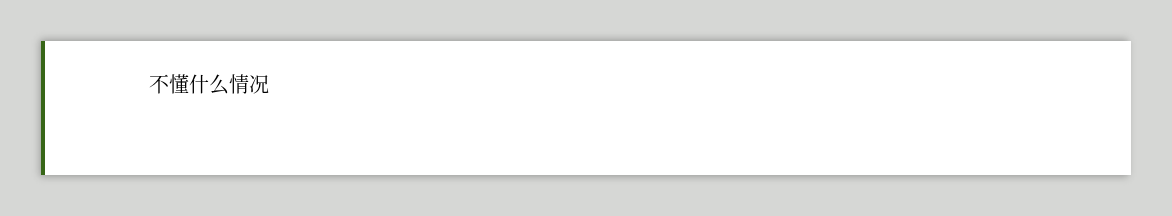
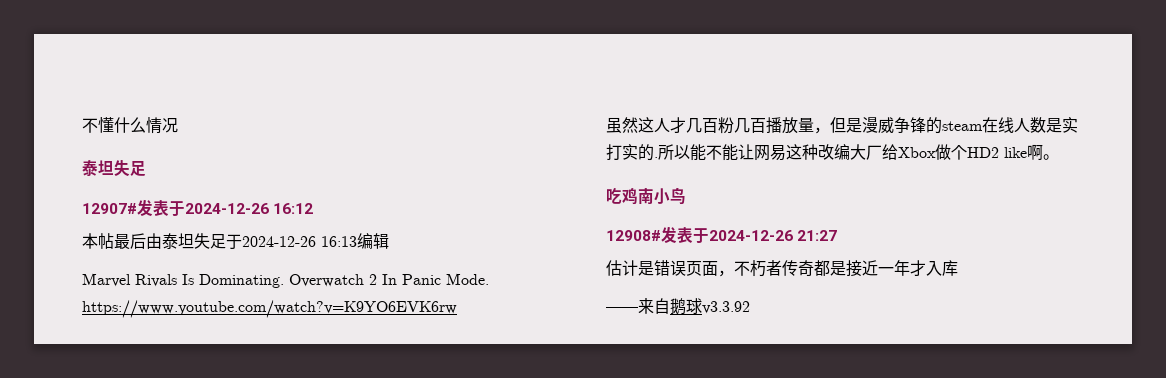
  不懂什么情况
+ 泰坦失足
+ 12907#发表于2024-12-26 16:12
+ 本帖最后由泰坦失足于2024-12-26 16:13编辑
+ Marvel Rivals Is Dominating. Overwatch 2 In Panic Mode. https://www.youtube.com/watch?v=K9YO6EVK6rw
+ 虽然这人才几百粉几百播放量，但是漫威争锋的steam在线人数是实打实的.所以能不能让网易这种改编大厂给Xbox做个HD2 like啊。
+ 吃鸡南小鸟
+ 12908#发表于2024-12-26 21:27
+ 估计是错误页面，不朽者传奇都是接近一年才入库
+ ——来自鹅球v3.3.92

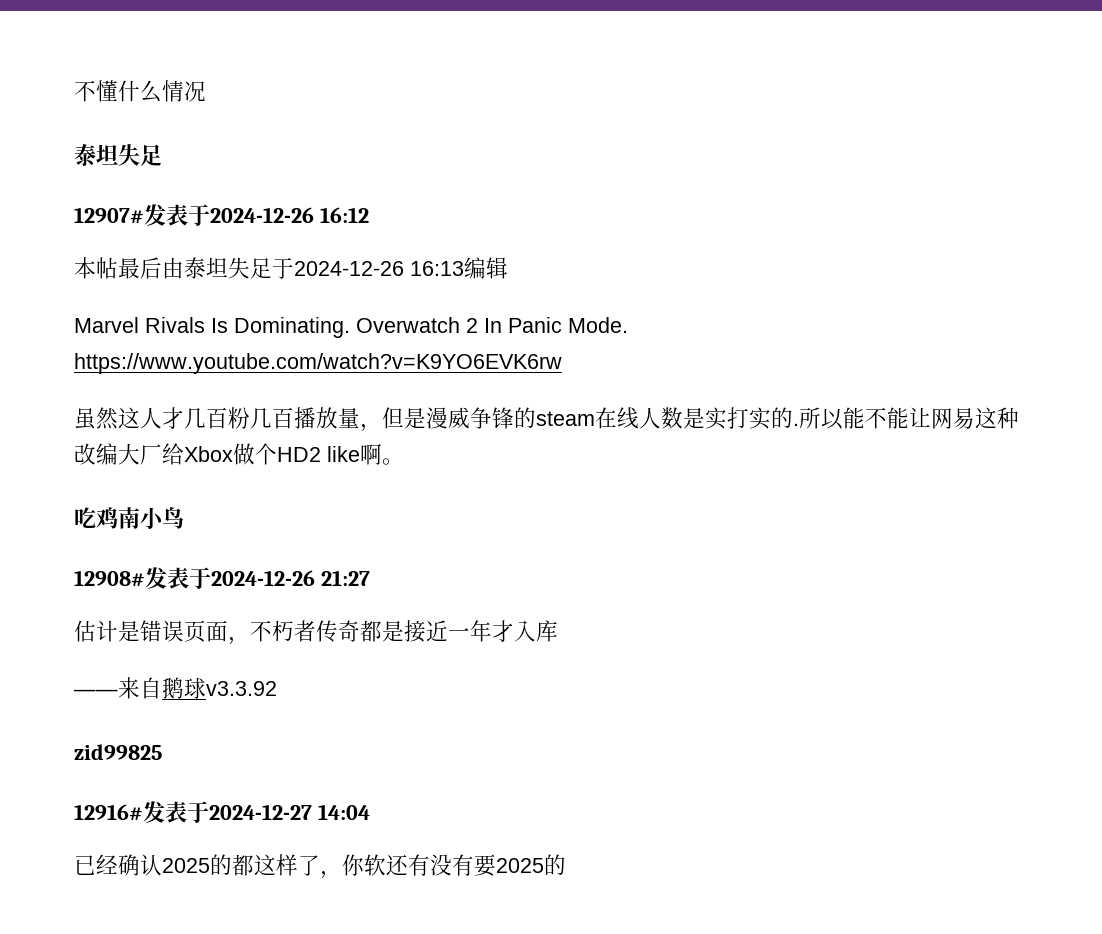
+ zid99825
+ 12916#发表于2024-12-27 14:04
+ 已经确认2025的都这样了，你软还有没有要2025的

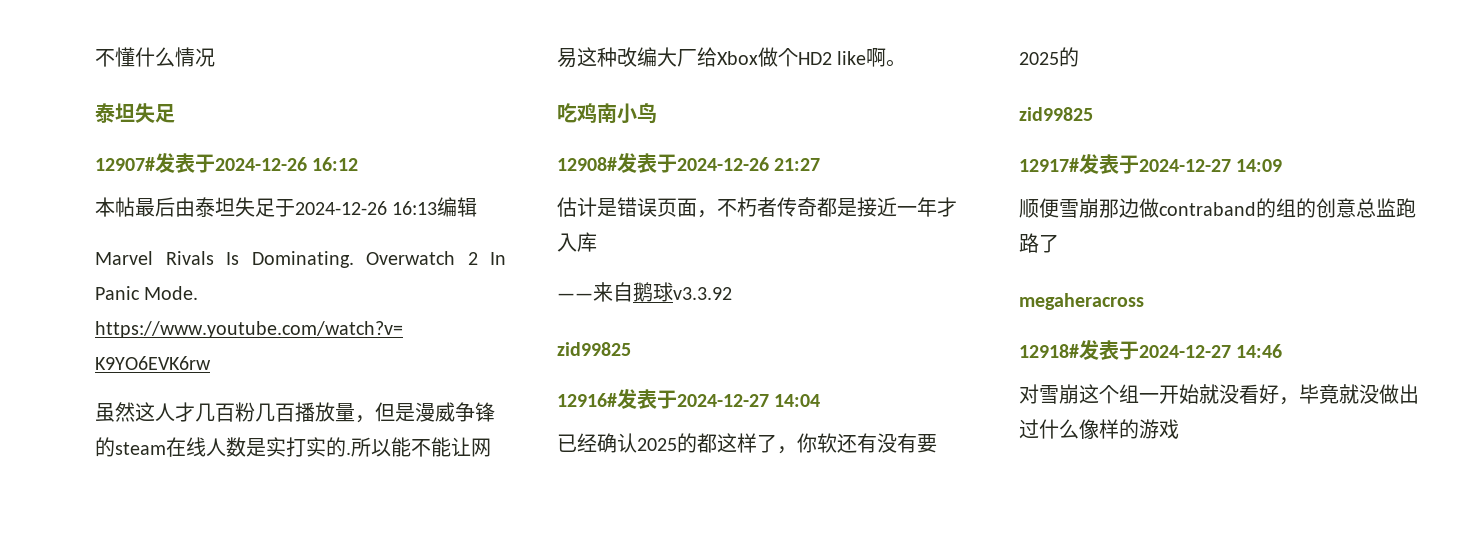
  已经确认2025的都这样了，你软还有没有要2025的
+ zid99825
+ 12917#发表于2024-12-27 14:09
+ 顺便雪崩那边做contraband的组的创意总监跑路了
+ megaheracross
+ 12918#发表于2024-12-27 14:46
+ 对雪崩这个组一开始就没看好，毕竟就没做出过什么像样的游戏

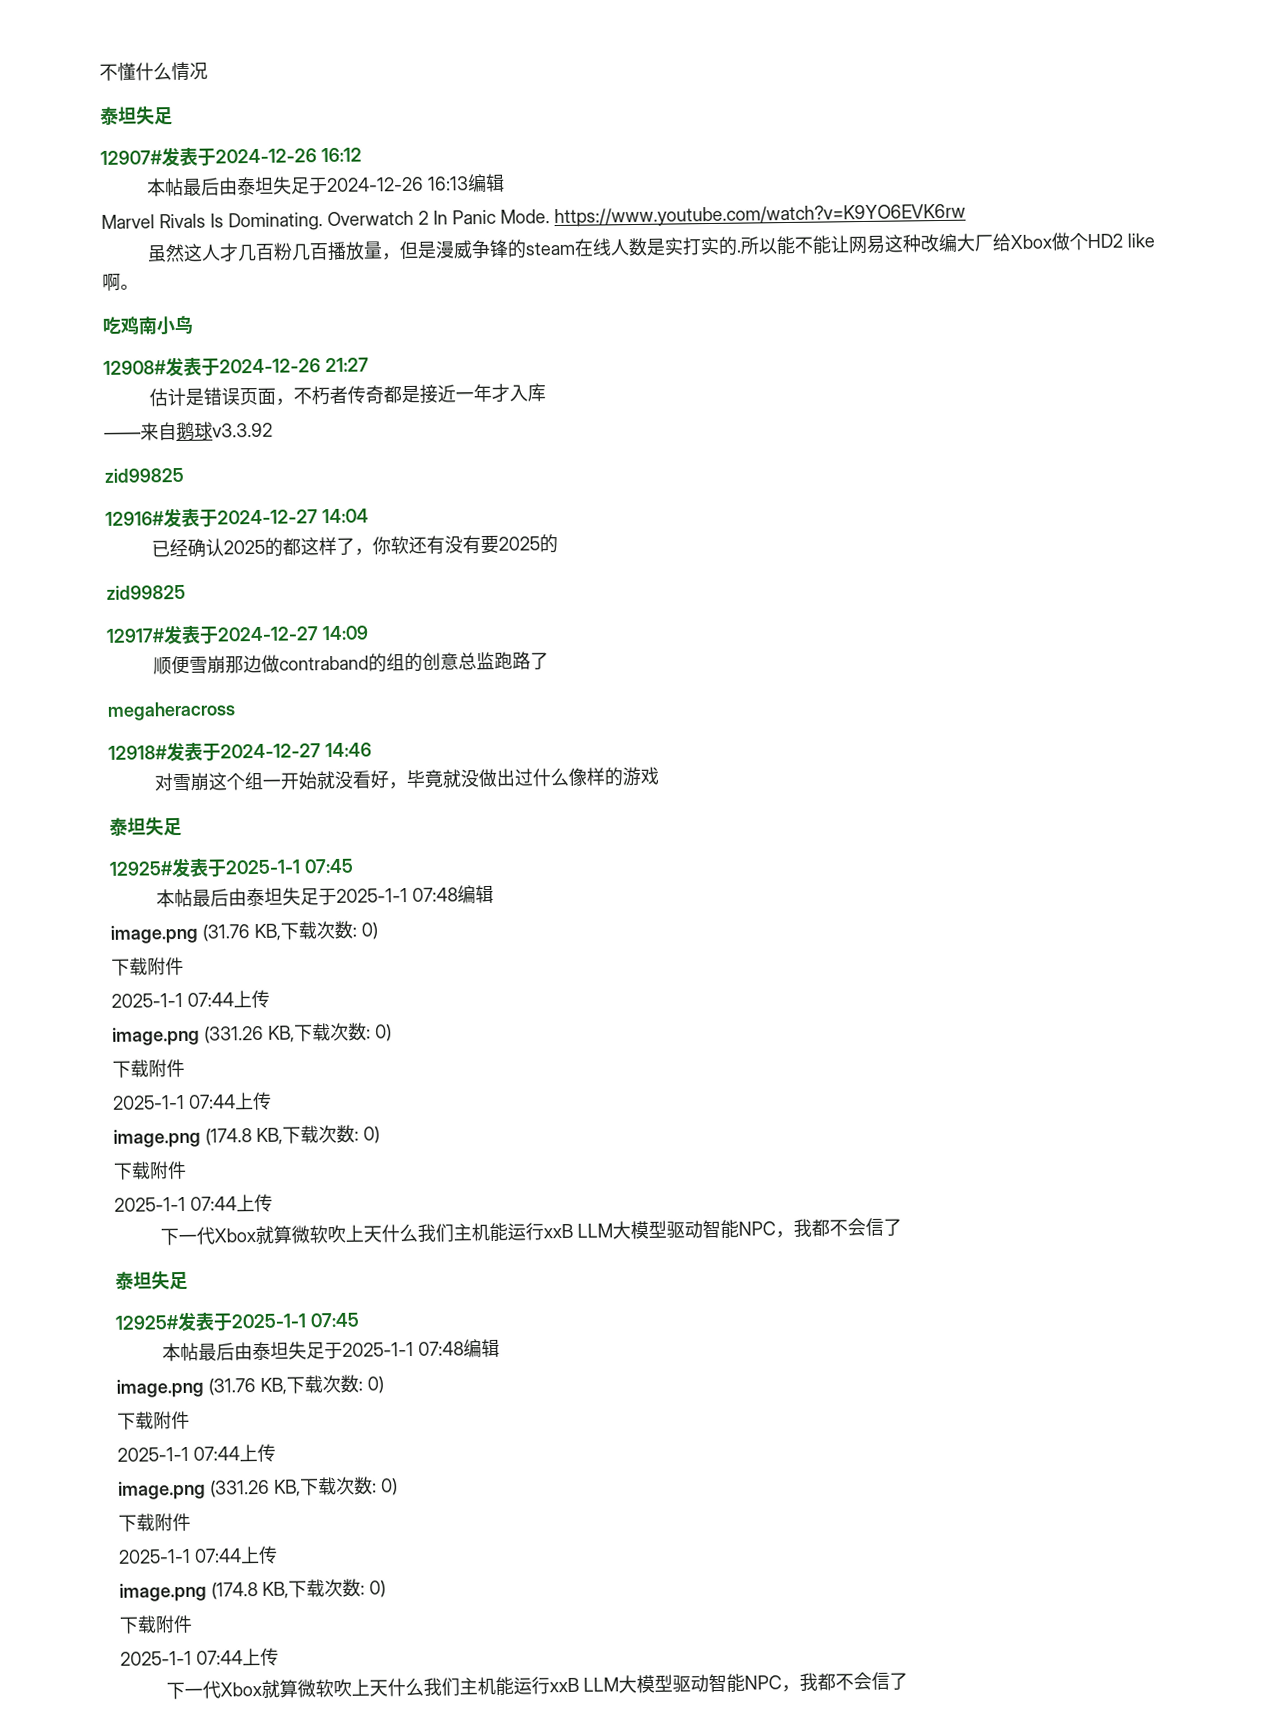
  对雪崩这个组一开始就没看好，毕竟就没做出过什么像样的游戏
+ 泰坦失足
+ 12925#发表于2025-1-1 07:45
+ 本帖最后由泰坦失足于2025-1-1 07:48编辑
+ image.png (31.76 KB,下载次数: 0)
+ 下载附件
+ 2025-1-1 07:44上传
+ image.png (331.26 KB,下载次数: 0)
+ 下载附件
+ 2025-1-1 07:44上传
+ image.png (174.8 KB,下载次数: 0)
+ 下载附件
+ 2025-1-1 07:44上传
+ 下一代Xbox就算微软吹上天什么我们主机能运行xxB LLM大模型驱动智能NPC，我都不会信了
+ 泰坦失足
+ 12925#发表于2025-1-1 07:45
+ 本帖最后由泰坦失足于2025-1-1 07:48编辑
+ image.png (31.76 KB,下载次数: 0)
+ 下载附件
+ 2025-1-1 07:44上传
+ image.png (331.26 KB,下载次数: 0)
+ 下载附件
+ 2025-1-1 07:44上传
+ image.png (174.8 KB,下载次数: 0)
+ 下载附件
+ 2025-1-1 07:44上传
+ 下一代Xbox就算微软吹上天什么我们主机能运行xxB LLM大模型驱动智能NPC，我都不会信了

